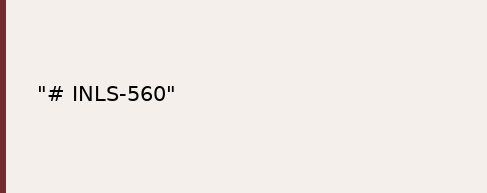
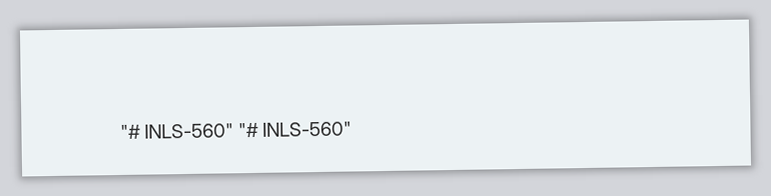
- "# INLS-560"
+ "# INLS-560" "# INLS-560"

